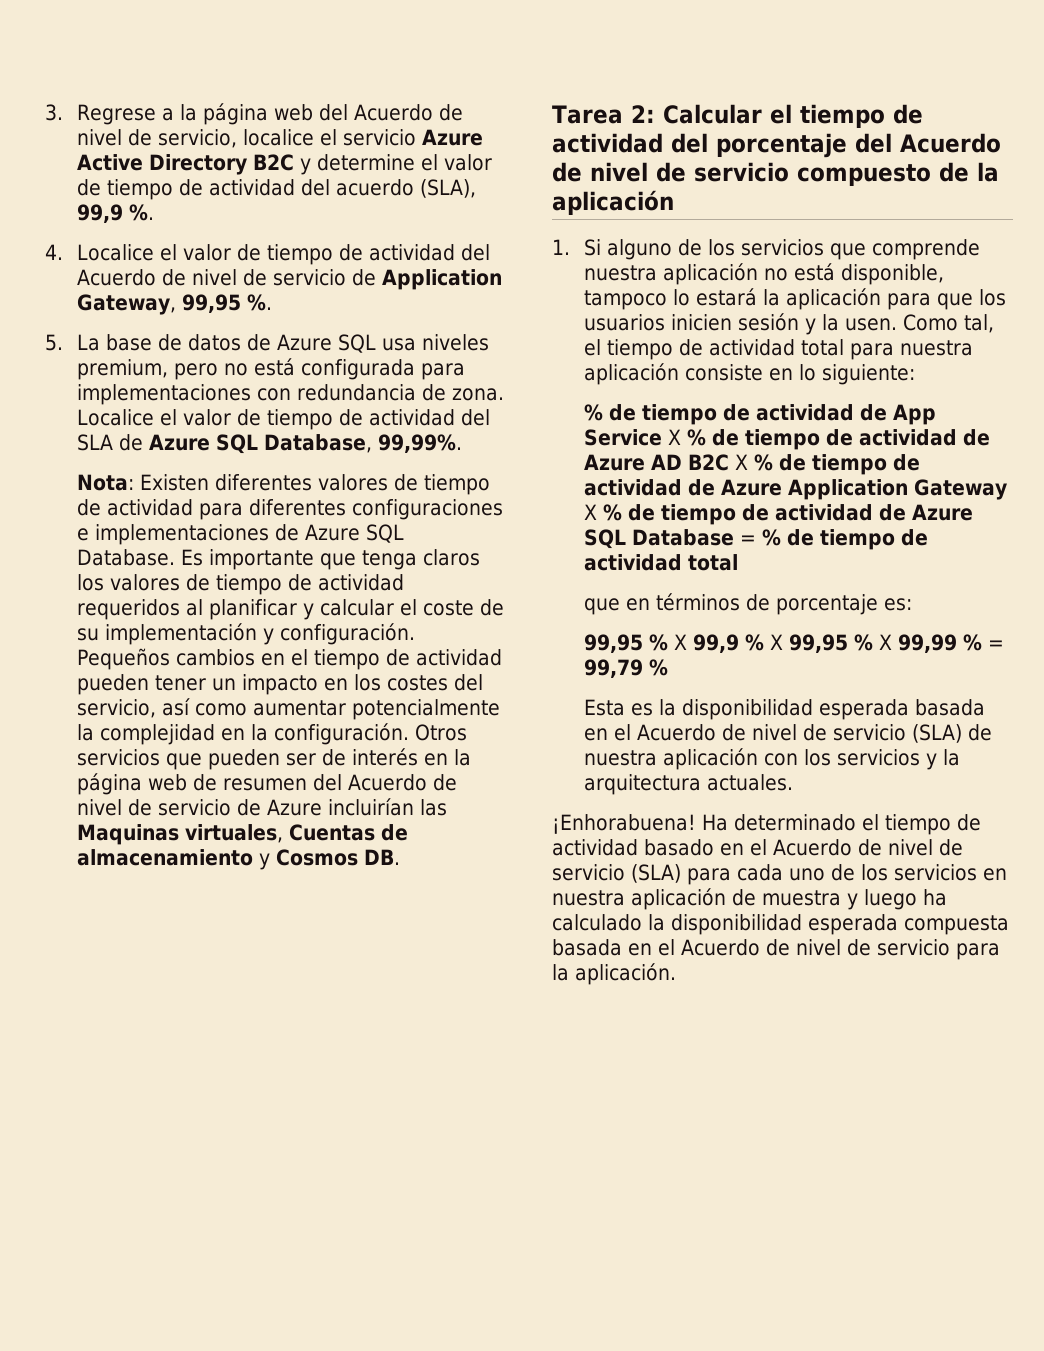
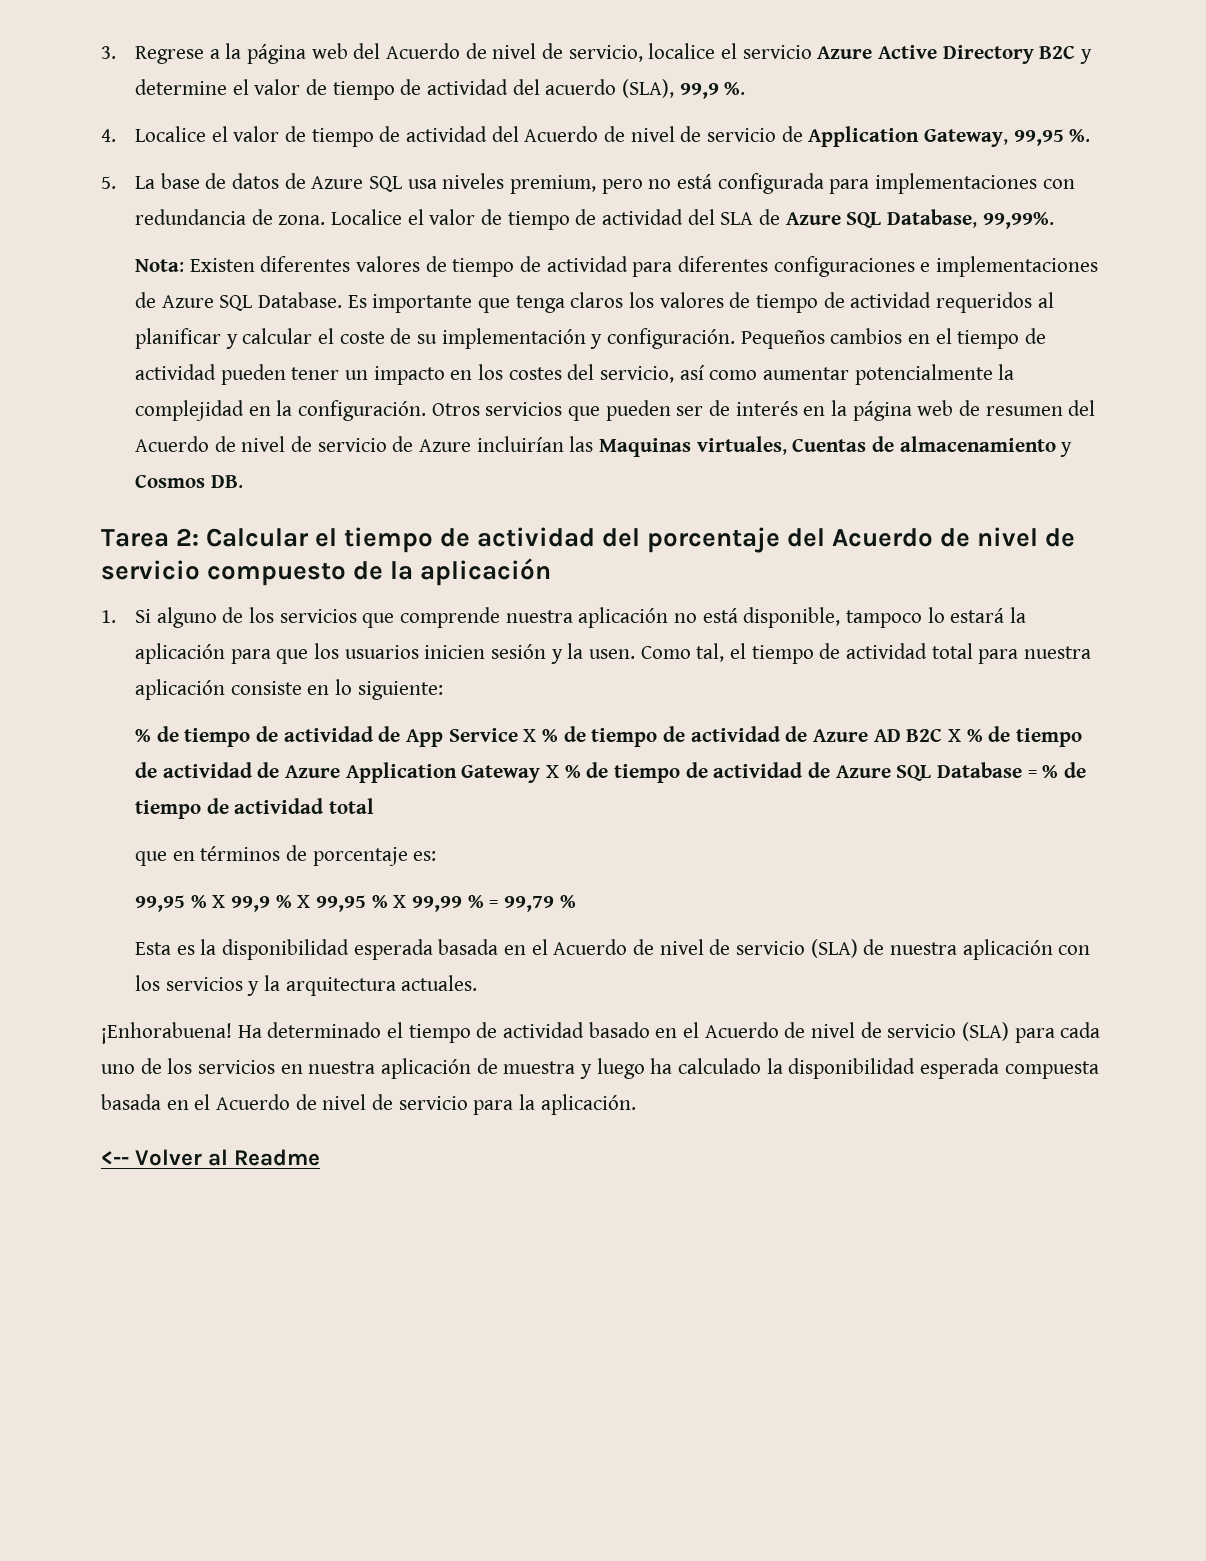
+ <-- Volver al Readme

